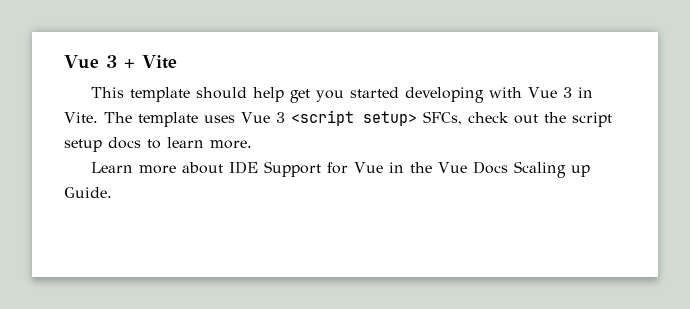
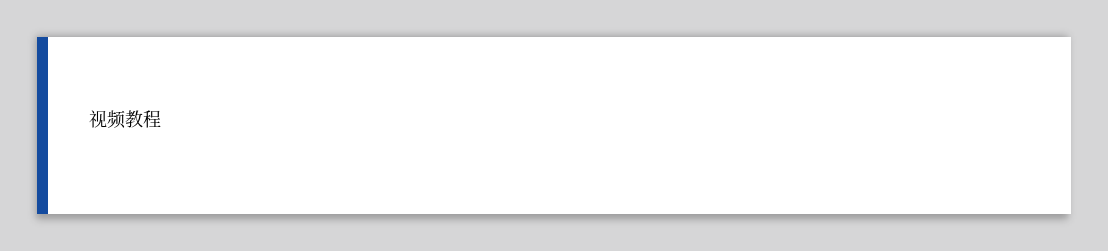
- Vue 3 + Vite
- This template should help get you started developing with Vue 3 in Vite. The template uses Vue 3 <script setup> SFCs, check out the script setup docs to learn more.
- Learn more about IDE Support for Vue in the Vue Docs Scaling up Guide.
+ 视频教程

